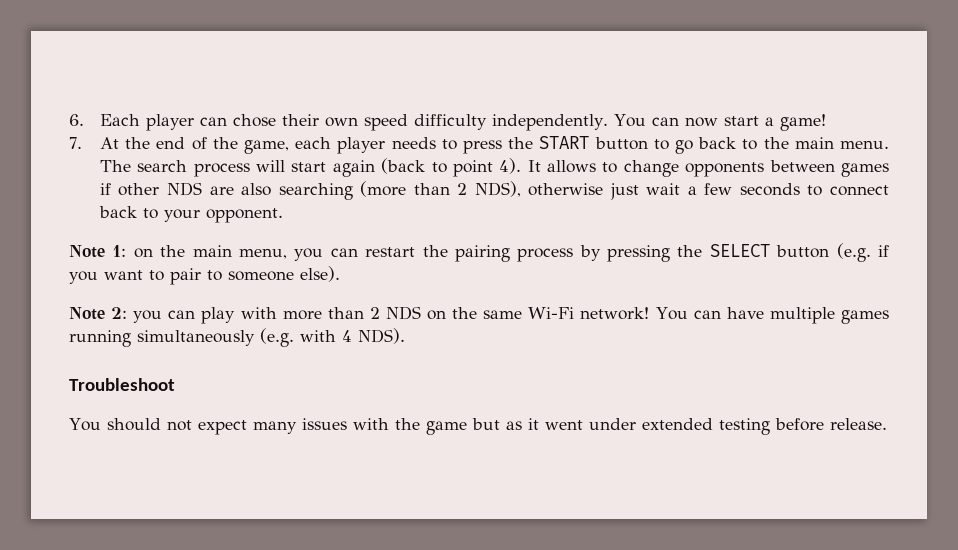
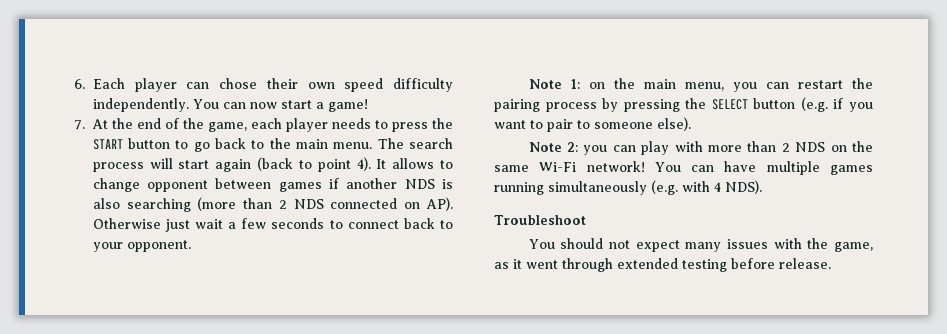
- It allows to change opponents between games if other NDS are also searching (more than 2 NDS), otherwise just wait a few seconds to connect back to your opponent.
+ It allows to change opponent between games if another NDS is also searching (more than 2 NDS connected on AP). Otherwise just wait a few seconds to connect back to your opponent.
- You should not expect many issues with the game but as it went under extended testing before release.
+ You should not expect many issues with the game, as it went through extended testing before release.

